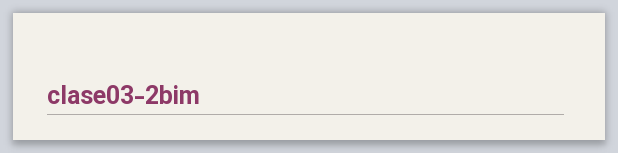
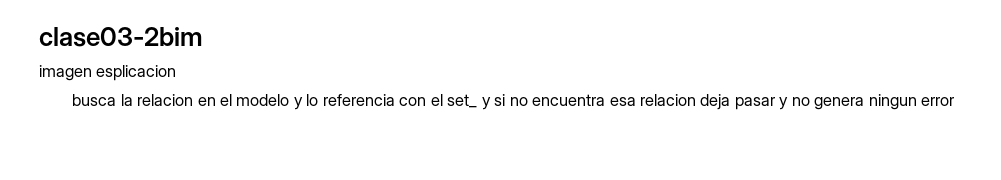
+ imagen esplicacion
+ busca la relacion en el modelo y lo referencia con el set_ y si no encuentra esa relacion deja pasar y no genera ningun error

